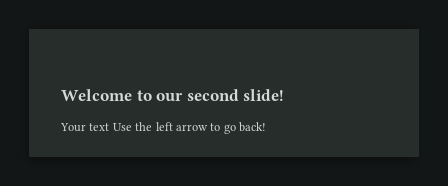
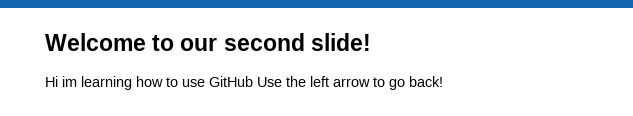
- Your text Use the left arrow to go back!
+ Hi im learning how to use GitHub Use the left arrow to go back!

